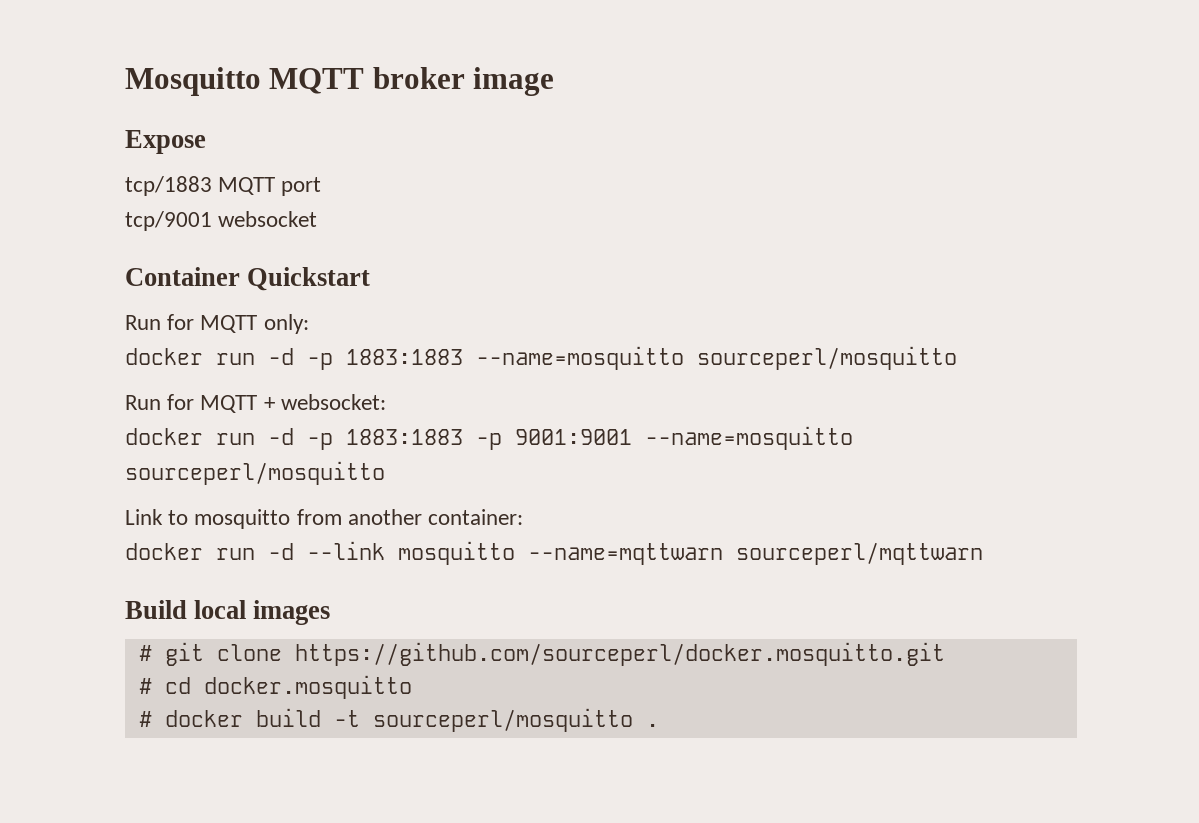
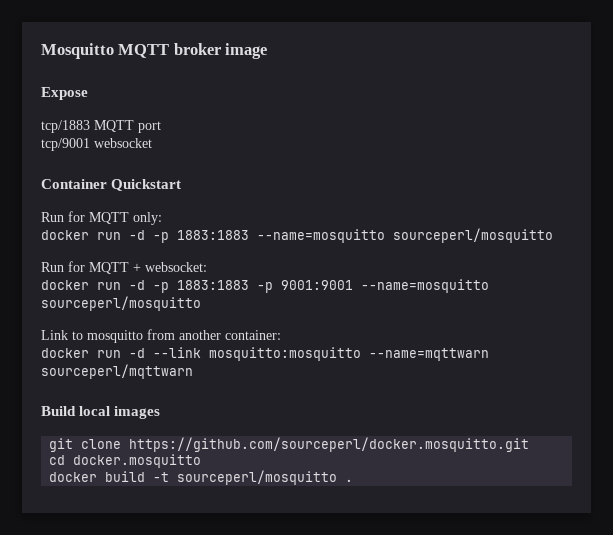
- docker run -d --link mosquitto --name=mqttwarn sourceperl/mqttwarn
+ docker run -d --link mosquitto:mosquitto --name=mqttwarn sourceperl/mqttwarn
- # git clone https://github.com/sourceperl/docker.mosquitto.git
+ git clone https://github.com/sourceperl/docker.mosquitto.git
- # cd docker.mosquitto
+ cd docker.mosquitto
- # docker build -t sourceperl/mosquitto .
+ docker build -t sourceperl/mosquitto .

